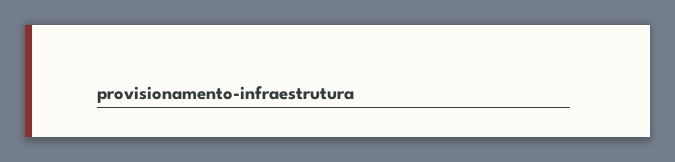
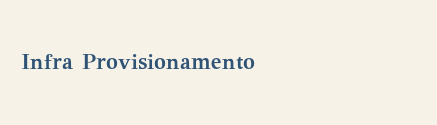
- provisionamento-infraestrutura
+ Infra Provisionamento

